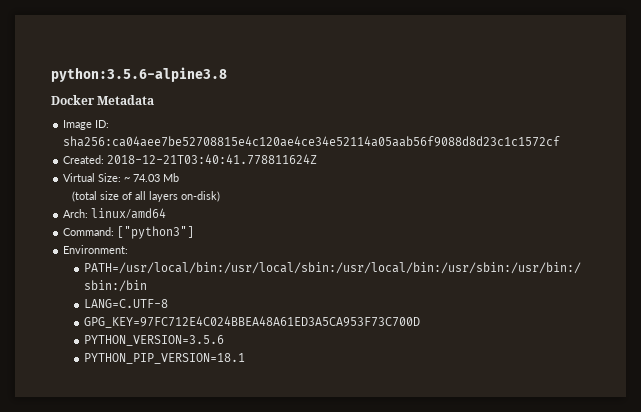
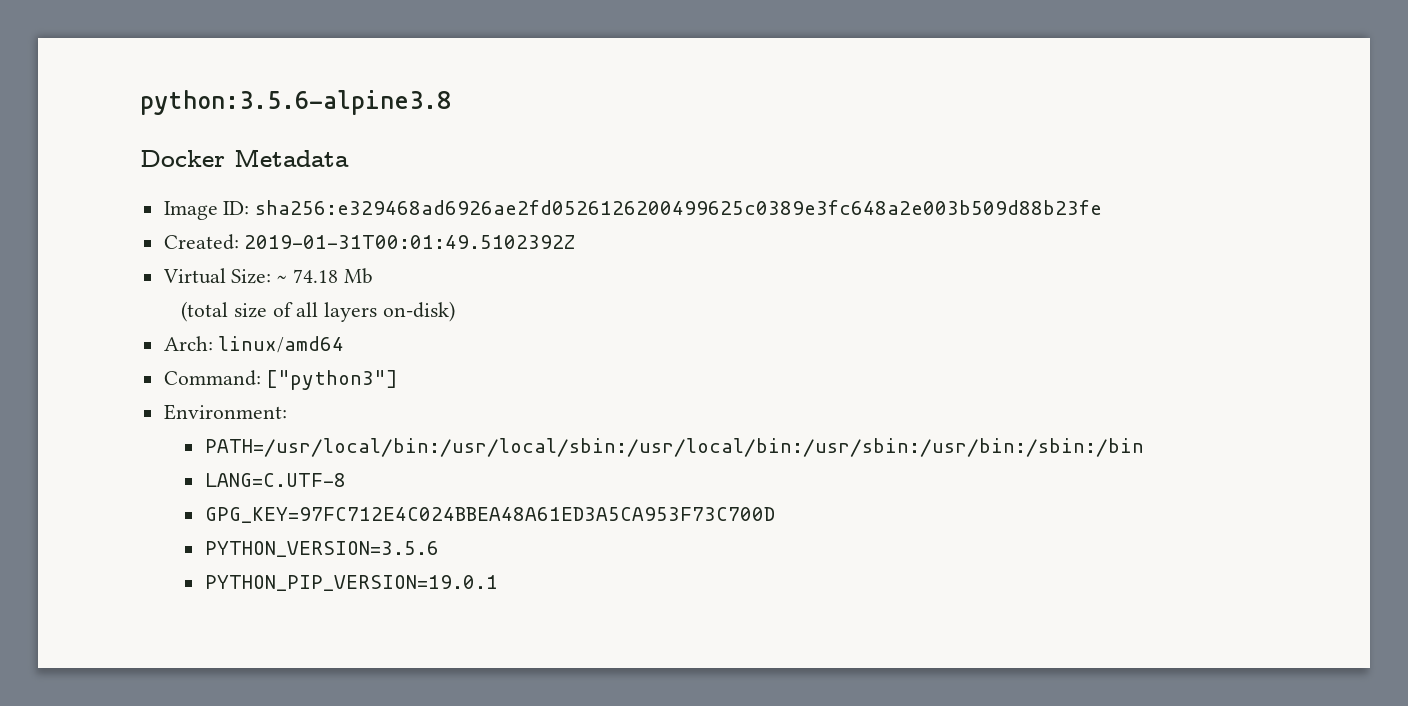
- Image ID: sha256:ca04aee7be52708815e4c120ae4ce34e52114a05aab56f9088d8d23c1c1572cf
+ Image ID: sha256:e329468ad6926ae2fd0526126200499625c0389e3fc648a2e003b509d88b23fe
- Created: 2018-12-21T03:40:41.778811624Z
+ Created: 2019-01-31T00:01:49.5102392Z
- Virtual Size: ~ 74.03 Mb
+ Virtual Size: ~ 74.18 Mb
- PYTHON_PIP_VERSION=18.1
+ PYTHON_PIP_VERSION=19.0.1

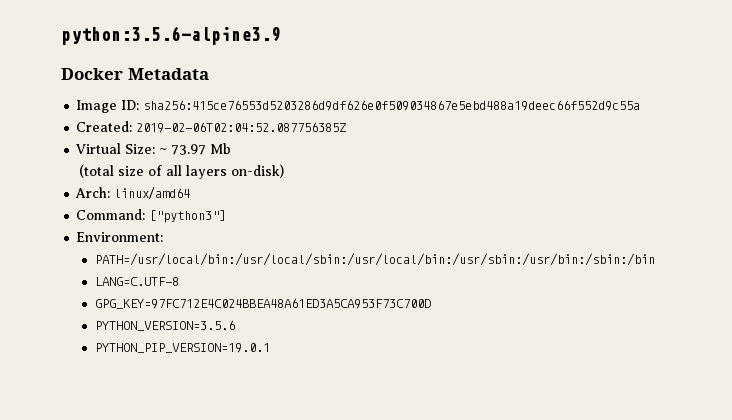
- python:3.5.6-alpine3.8
+ python:3.5.6-alpine3.9
- Image ID: sha256:e329468ad6926ae2fd0526126200499625c0389e3fc648a2e003b509d88b23fe
+ Image ID: sha256:415ce76553d5203286d9df626e0f509034867e5ebd488a19deec66f552d9c55a
- Created: 2019-01-31T00:01:49.5102392Z
+ Created: 2019-02-06T02:04:52.087756385Z
- Virtual Size: ~ 74.18 Mb
+ Virtual Size: ~ 73.97 Mb

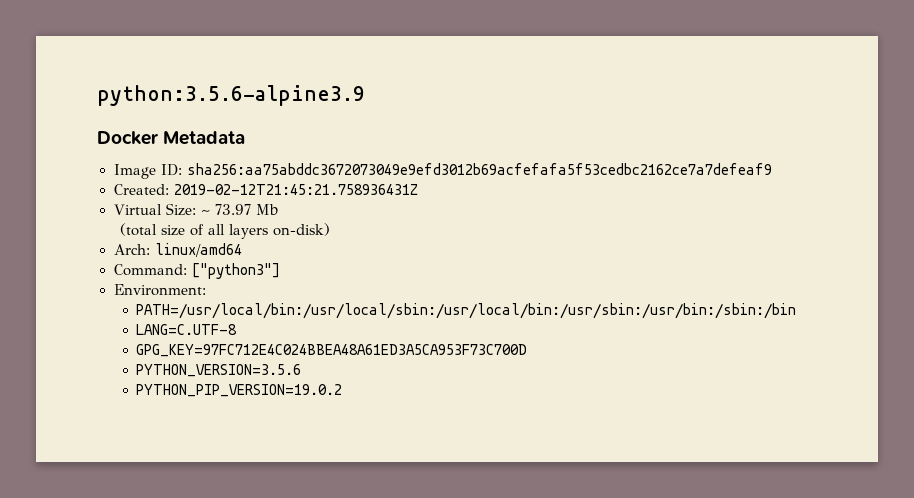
- Image ID: sha256:415ce76553d5203286d9df626e0f509034867e5ebd488a19deec66f552d9c55a
+ Image ID: sha256:aa75abddc3672073049e9efd3012b69acfefafa5f53cedbc2162ce7a7defeaf9
- Created: 2019-02-06T02:04:52.087756385Z
+ Created: 2019-02-12T21:45:21.758936431Z
- PYTHON_PIP_VERSION=19.0.1
+ PYTHON_PIP_VERSION=19.0.2

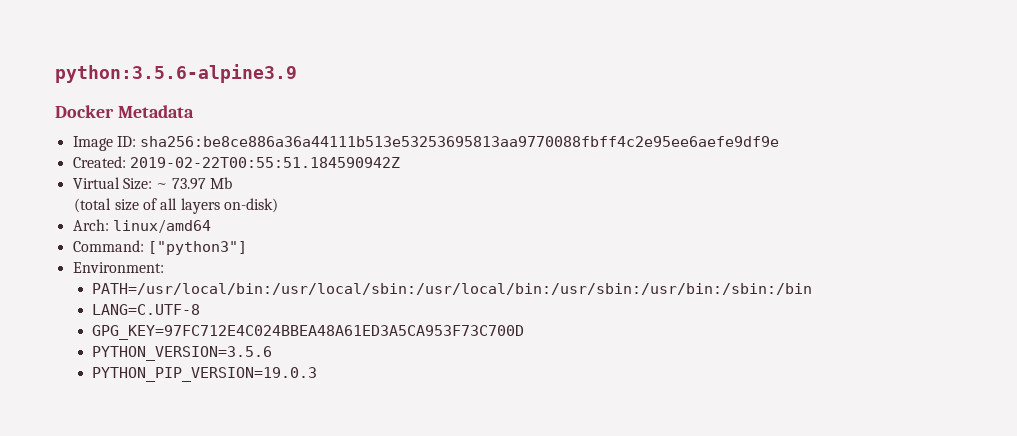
- Image ID: sha256:aa75abddc3672073049e9efd3012b69acfefafa5f53cedbc2162ce7a7defeaf9
+ Image ID: sha256:be8ce886a36a44111b513e53253695813aa9770088fbff4c2e95ee6aefe9df9e
- Created: 2019-02-12T21:45:21.758936431Z
+ Created: 2019-02-22T00:55:51.184590942Z
- PYTHON_PIP_VERSION=19.0.2
+ PYTHON_PIP_VERSION=19.0.3

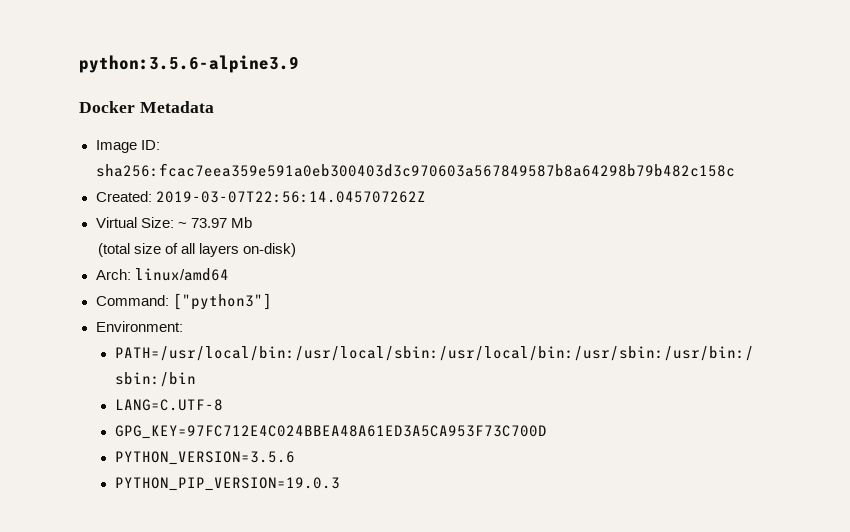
- Image ID: sha256:be8ce886a36a44111b513e53253695813aa9770088fbff4c2e95ee6aefe9df9e
+ Image ID: sha256:fcac7eea359e591a0eb300403d3c970603a567849587b8a64298b79b482c158c
- Created: 2019-02-22T00:55:51.184590942Z
+ Created: 2019-03-07T22:56:14.045707262Z

